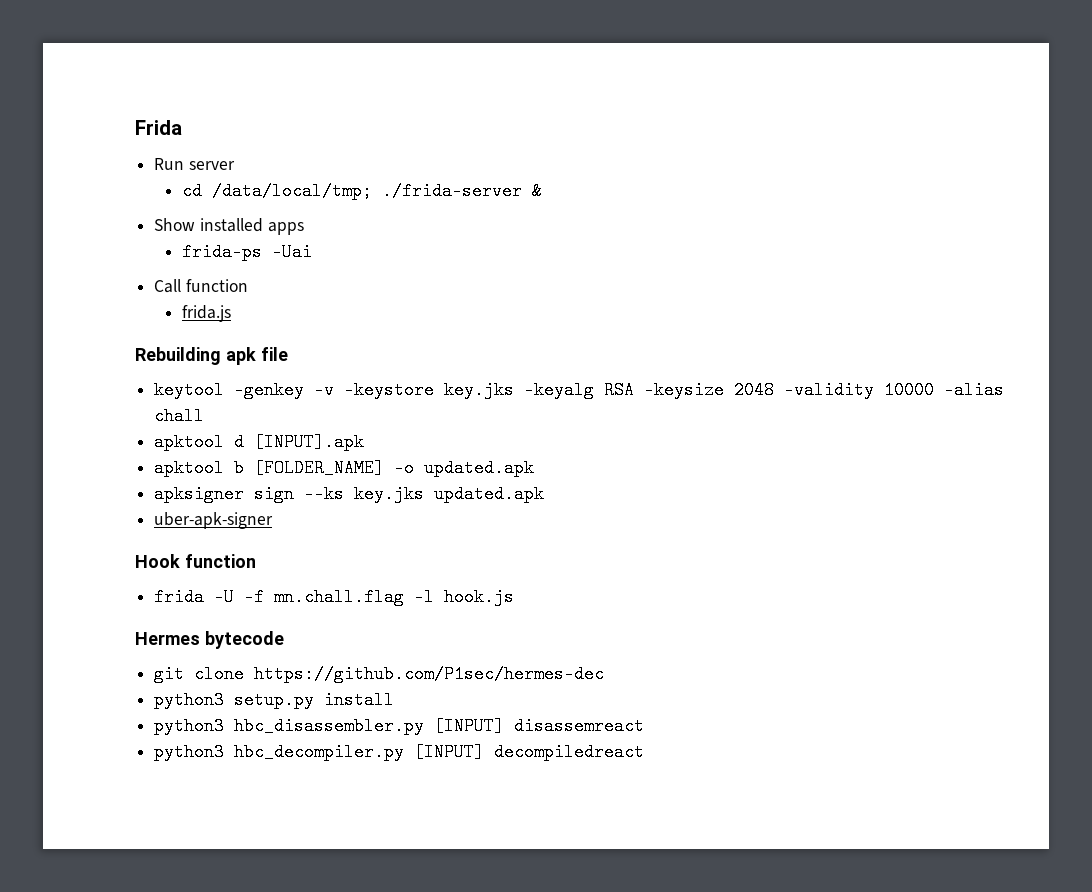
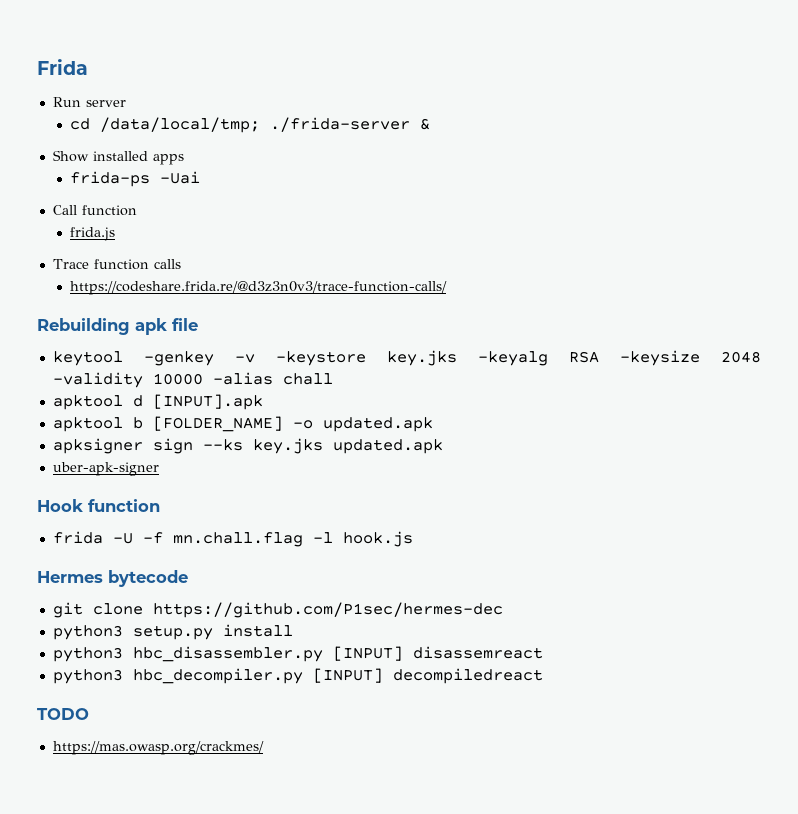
+ Trace function calls
+ https://codeshare.frida.re/@d3z3n0v3/trace-function-calls/
+ TODO
+ https://mas.owasp.org/crackmes/

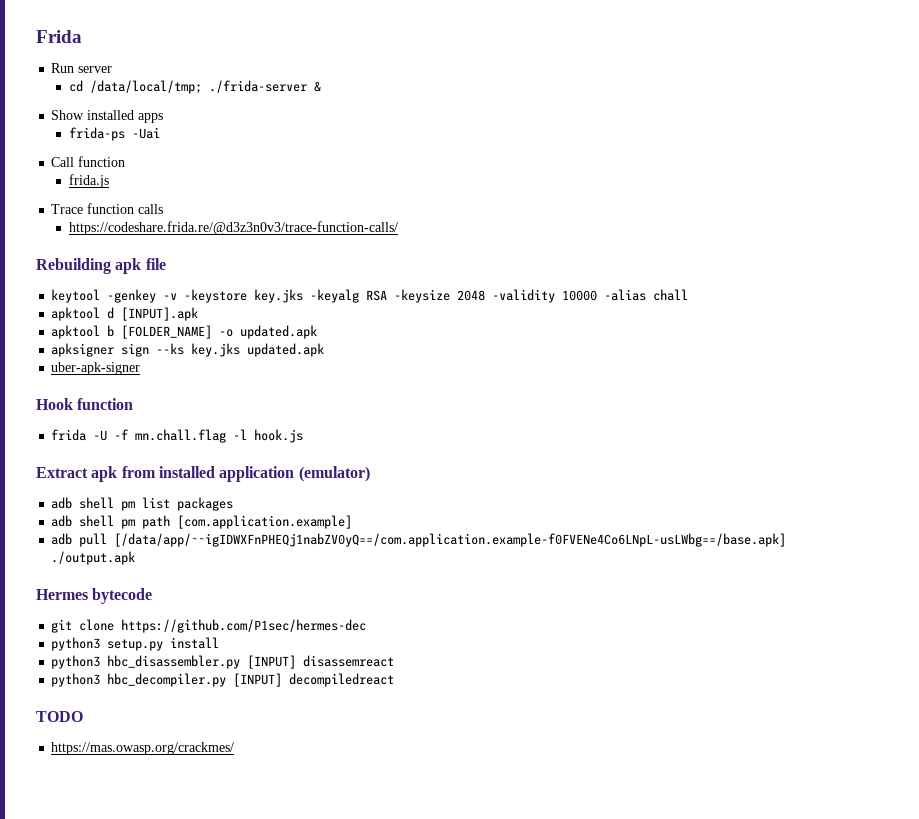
+ Extract apk from installed application (emulator)
+ adb shell pm list packages
+ adb shell pm path [com.application.example]
+ adb pull [/data/app/~~igIDWXFnPHEQj1nabZV0yQ==/com.application.example-f0FVENe4Co6LNpL-usLWbg==/base.apk] ./output.apk

